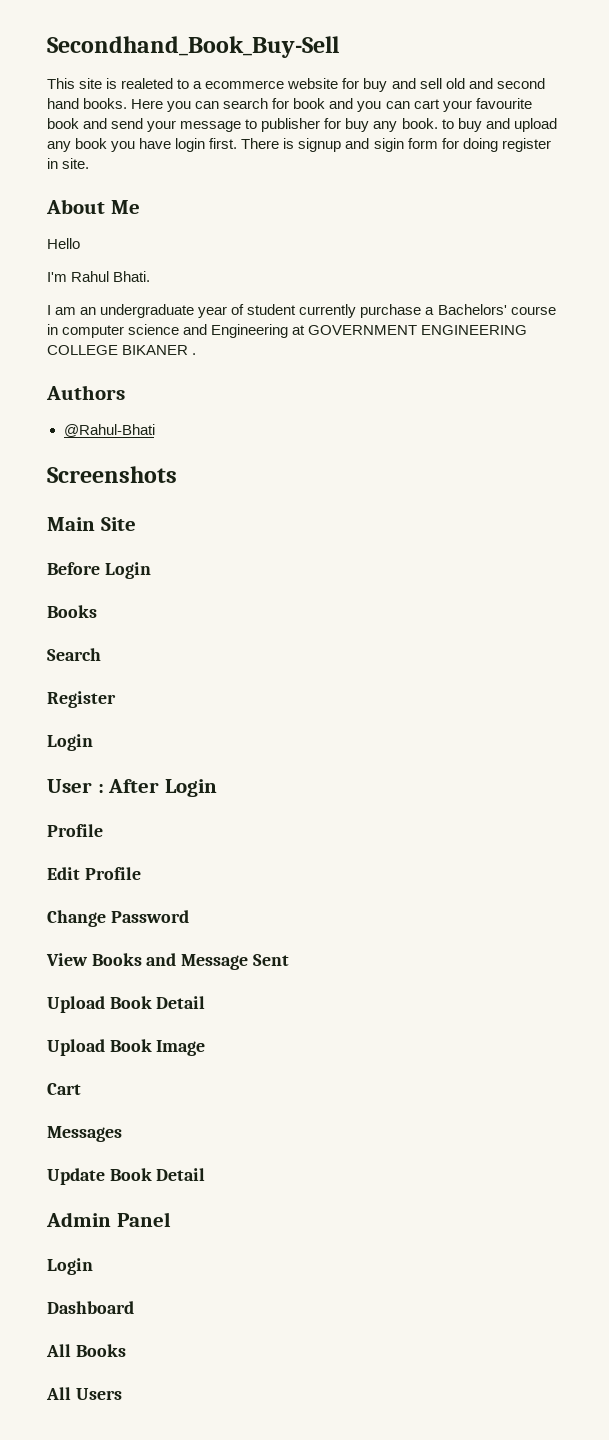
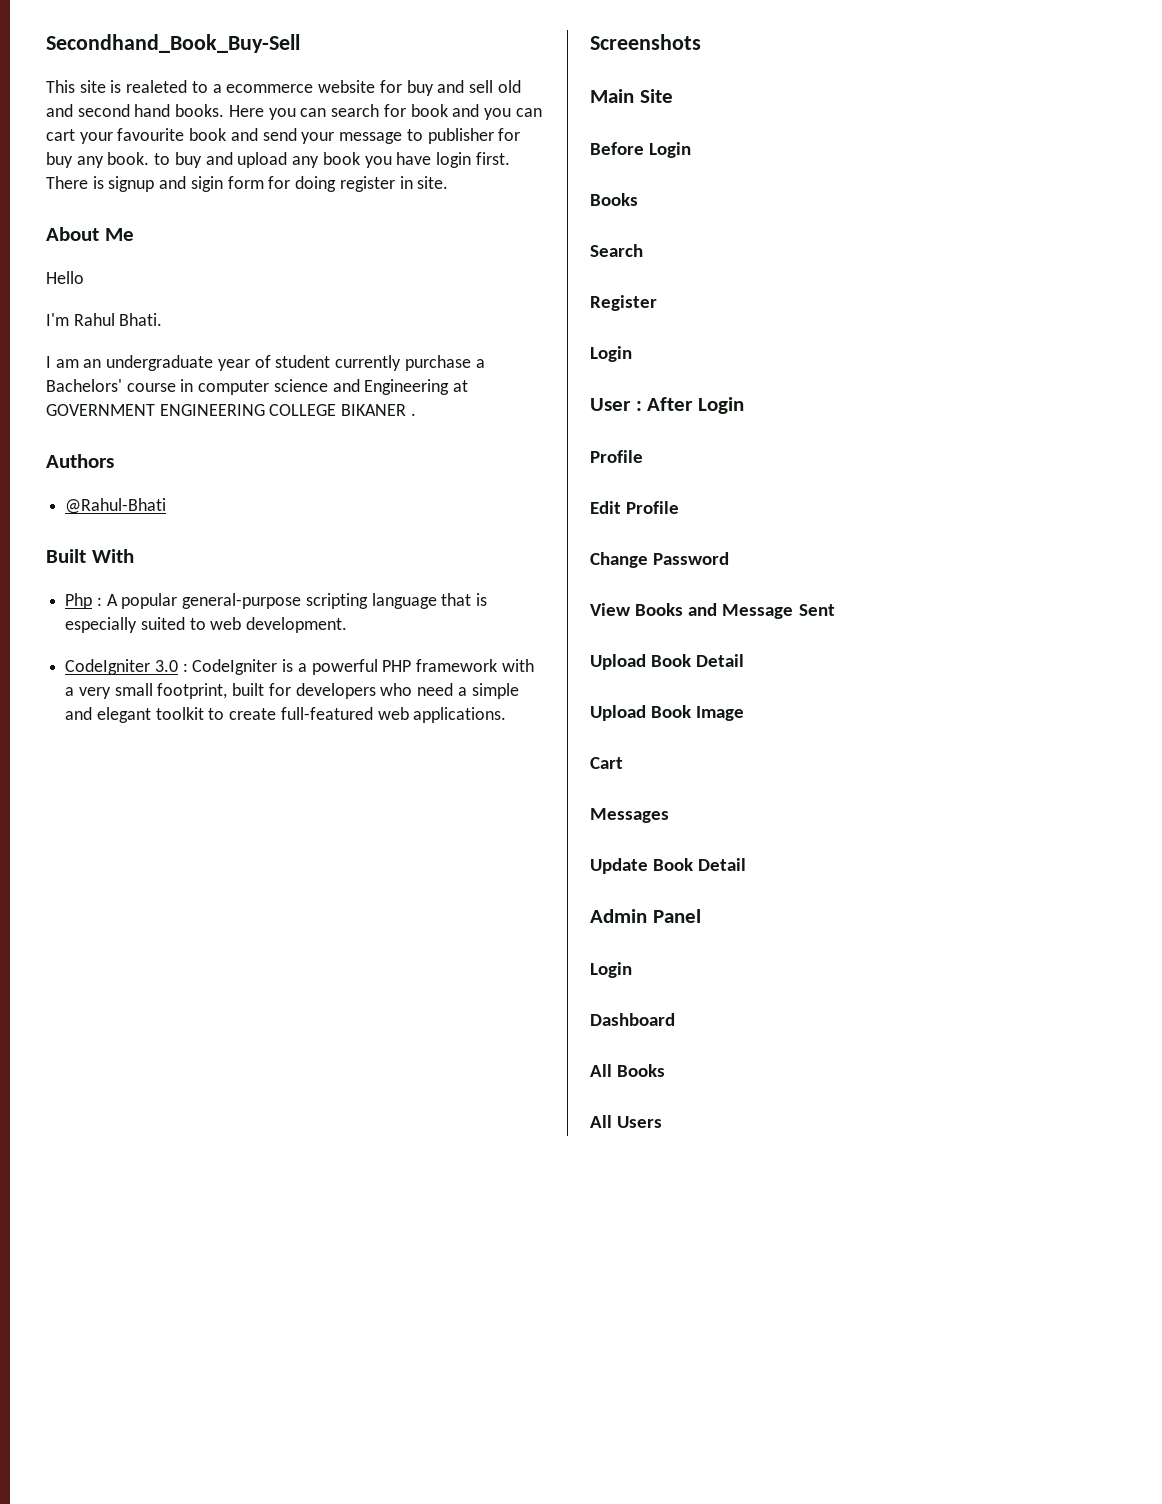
+ Built With
+ Php : A popular general-purpose scripting language that is especially suited to web development.
+ CodeIgniter 3.0 : CodeIgniter is a powerful PHP framework with a very small footprint, built for developers who need a simple and elegant toolkit to create full-featured web applications.

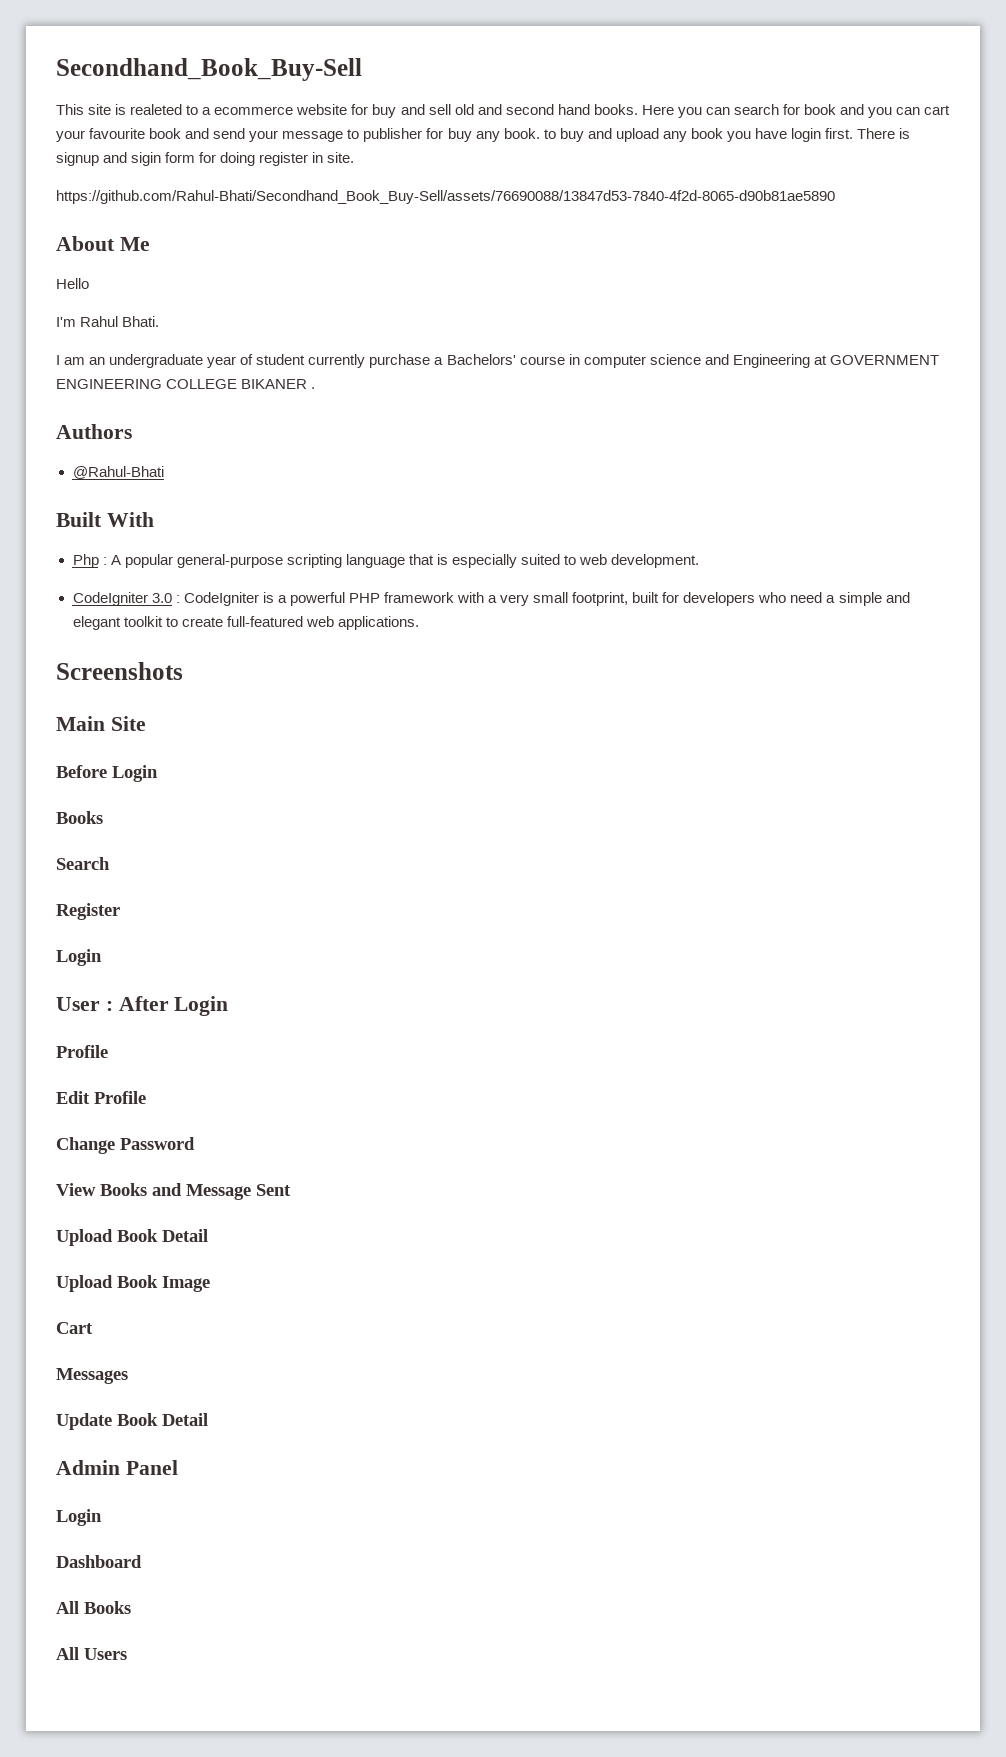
+ https://github.com/Rahul-Bhati/Secondhand_Book_Buy-Sell/assets/76690088/13847d53-7840-4f2d-8065-d90b81ae5890

